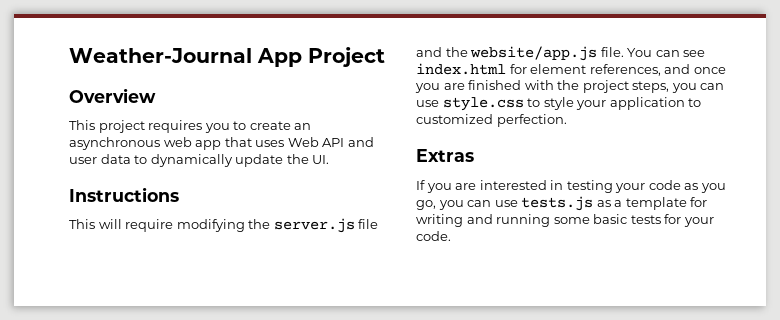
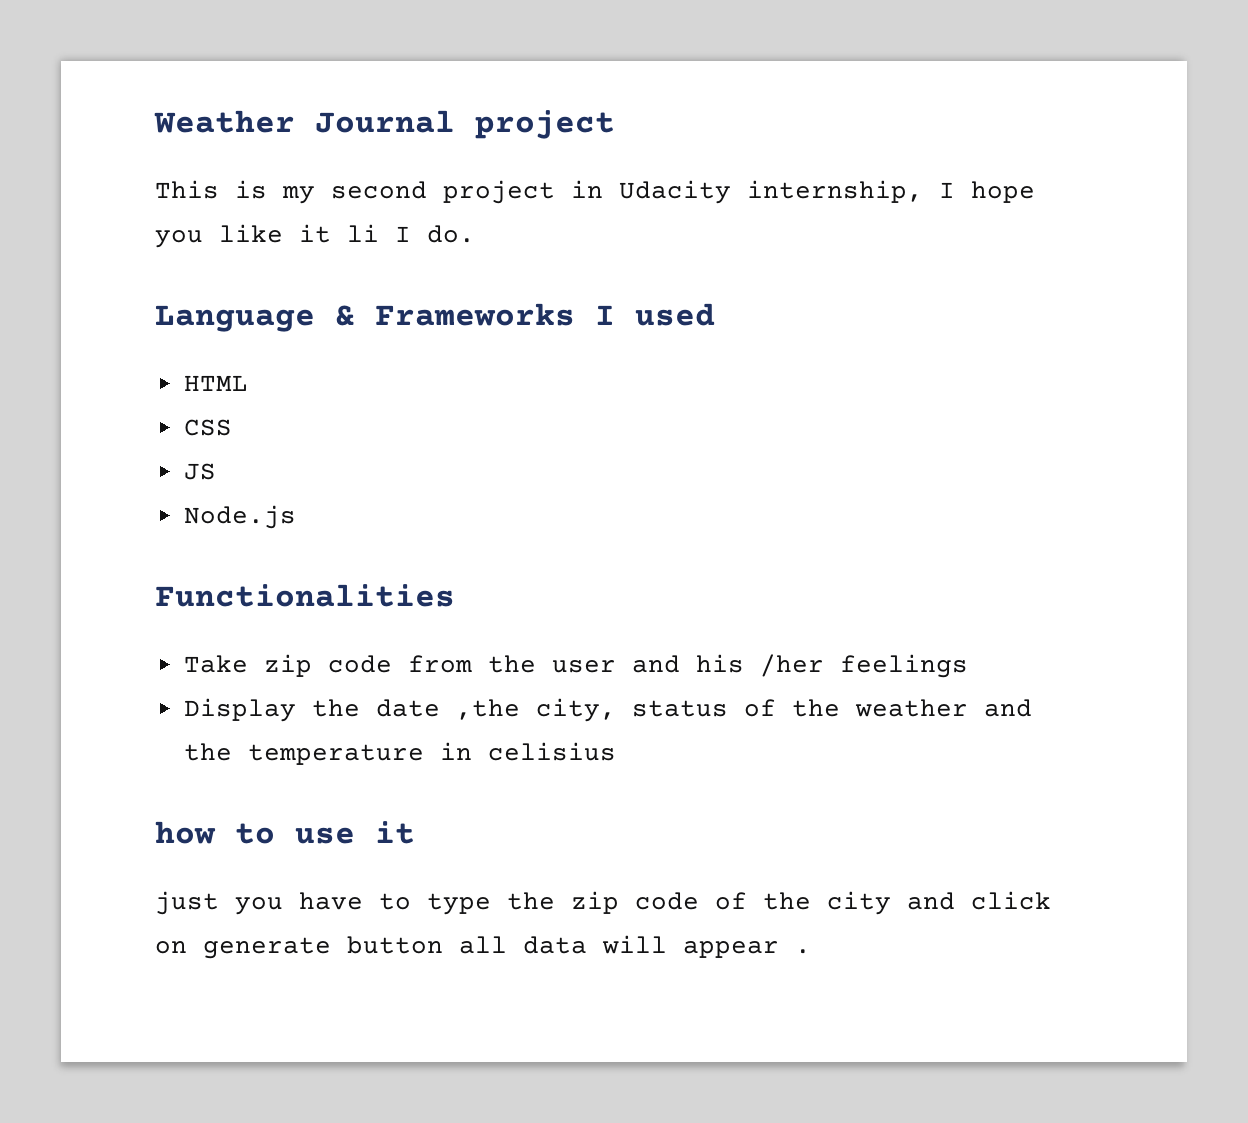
- Weather-Journal App Project
- Overview
- This project requires you to create an asynchronous web app that uses Web API and user data to dynamically update the UI.
- Instructions
- This will require modifying the server.js file and the website/app.js file. You can see index.html for element references, and once you are finished with the project steps, you can use style.css to style your application to customized perfection.
- Extras
- If you are interested in testing your code as you go, you can use tests.js as a template for writing and running some basic tests for your code.
+ Weather Journal project
+ This is my second project in Udacity internship, I hope you like it li I do.
+ Language & Frameworks I used
+ HTML
+ CSS
+ JS
+ Node.js
+ Functionalities
+ Take zip code from the user and his /her feelings
+ Display the date ,the city, status of the weather and the temperature in celisius
+ how to use it
+ just you have to type the zip code of the city and click on generate button all data will appear .

